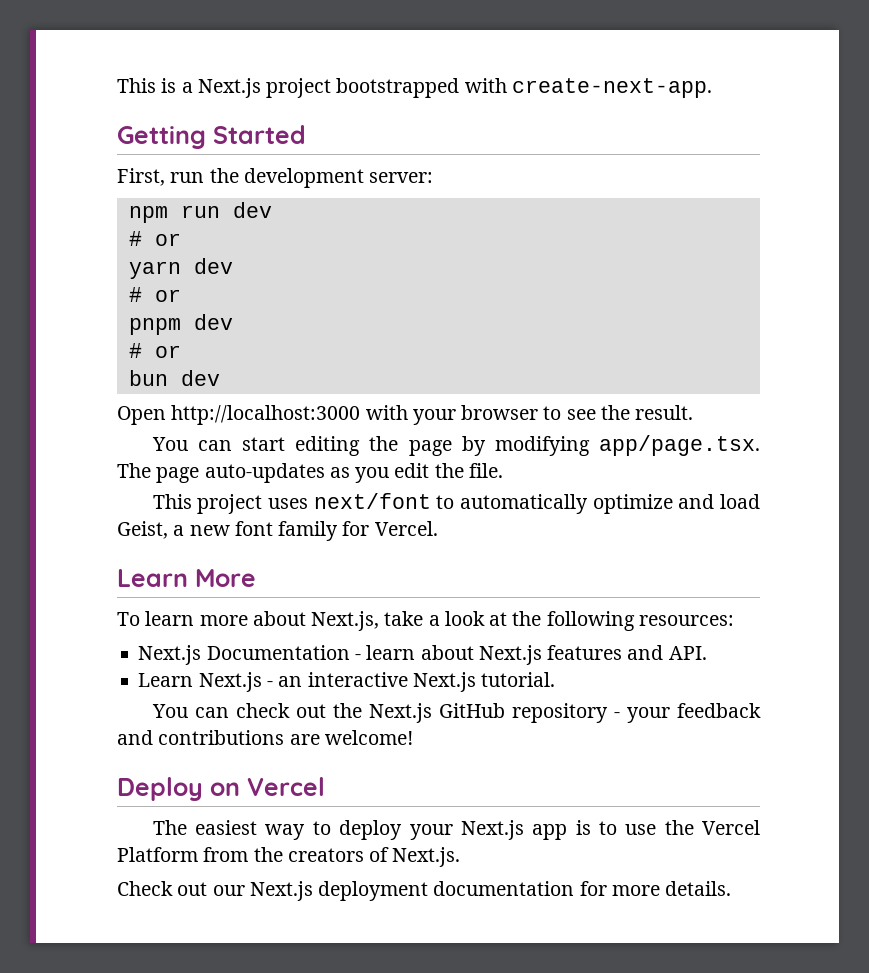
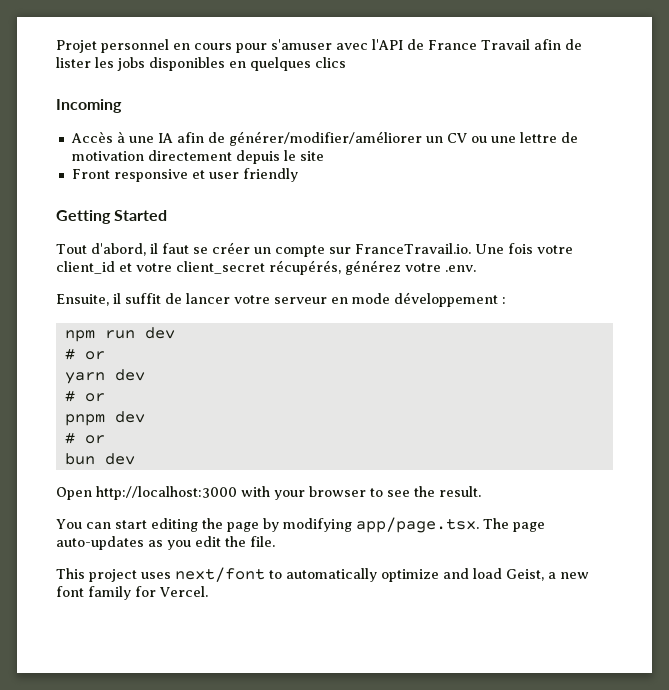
- This is a Next.js project bootstrapped with create-next-app.
+ Projet personnel en cours pour s'amuser avec l'API de France Travail afin de lister les jobs disponibles en quelques clics
+ Incoming
+ Accès à une IA afin de générer/modifier/améliorer un CV ou une lettre de motivation directement depuis le site
+ Front responsive et user friendly
  Getting Started
- First, run the development server:
+ Tout d'abord, il faut se créer un compte sur FranceTravail.io. Une fois votre client_id et votre client_secret récupérés, générez votre .env.
+ Ensuite, il suffit de lancer votre serveur en mode développement :
- Learn More
- To learn more about Next.js, take a look at the following resources:
- Next.js Documentation - learn about Next.js features and API.
- Learn Next.js - an interactive Next.js tutorial.
- You can check out the Next.js GitHub repository - your feedback and contributions are welcome!
- Deploy on Vercel
- The easiest way to deploy your Next.js app is to use the Vercel Platform from the creators of Next.js.
- Check out our Next.js deployment documentation for more details.

